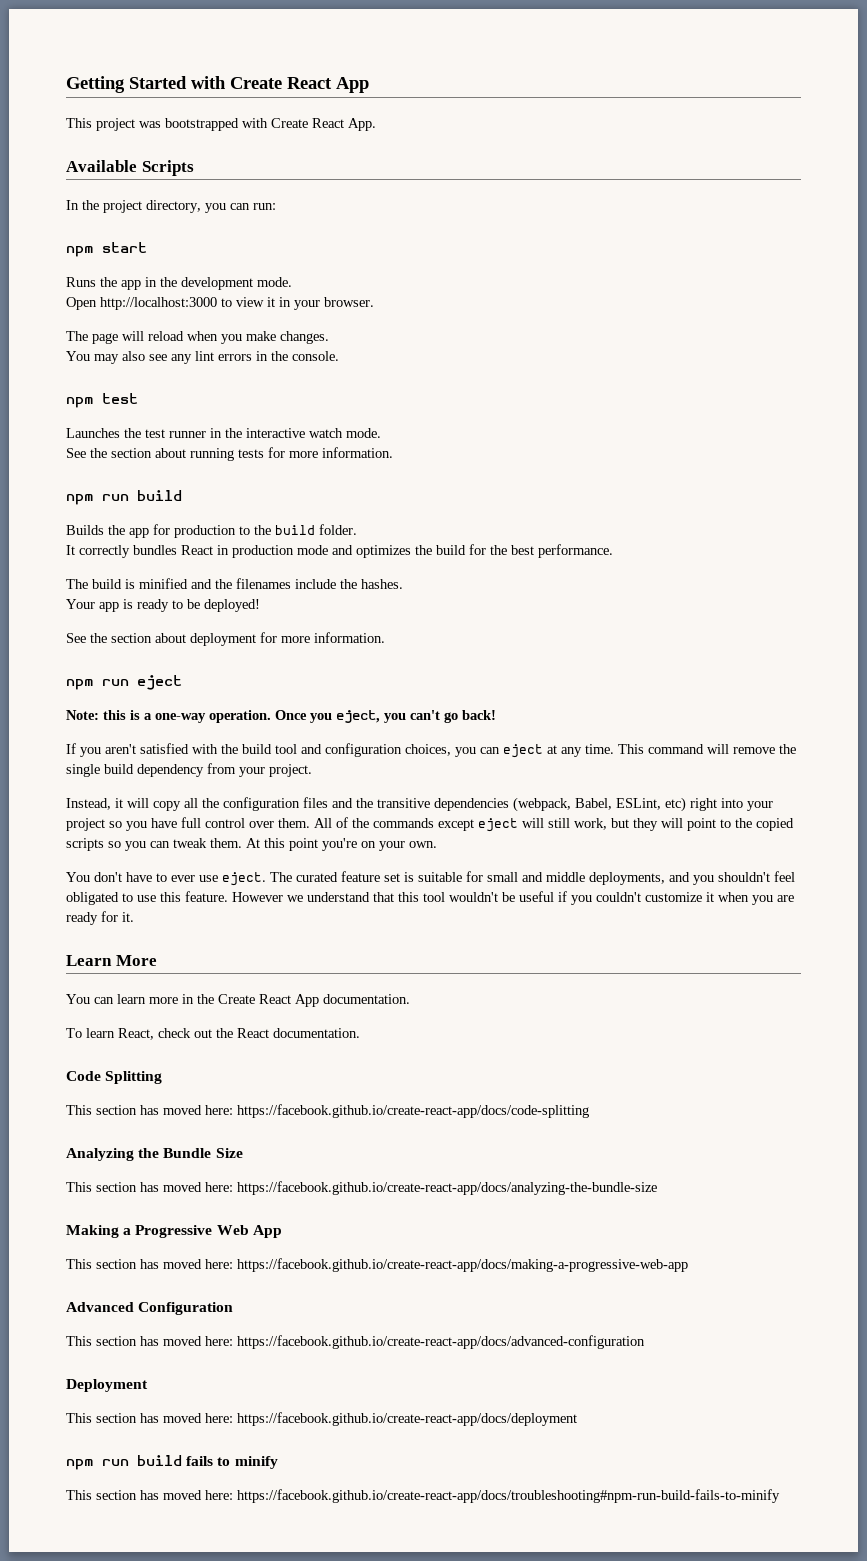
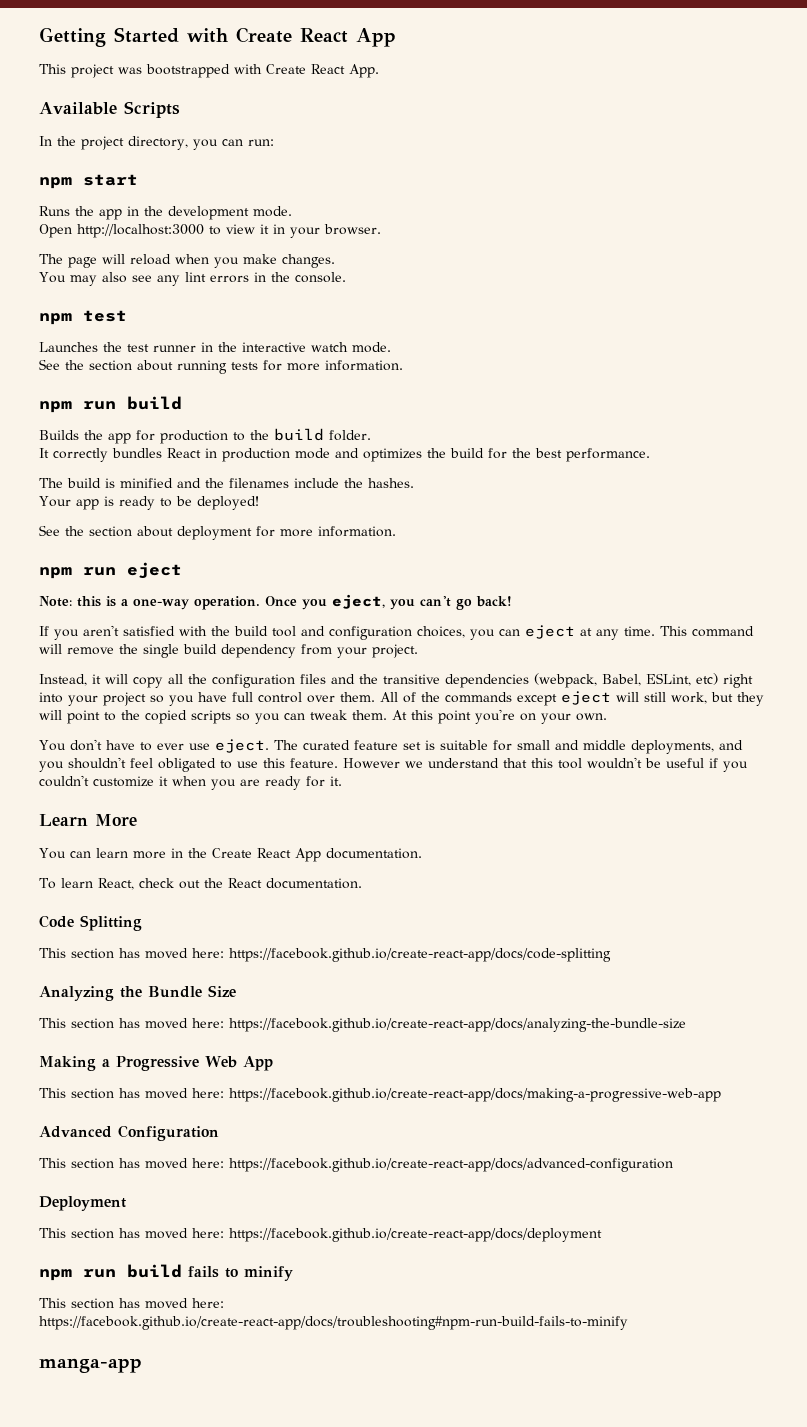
+ manga-app

